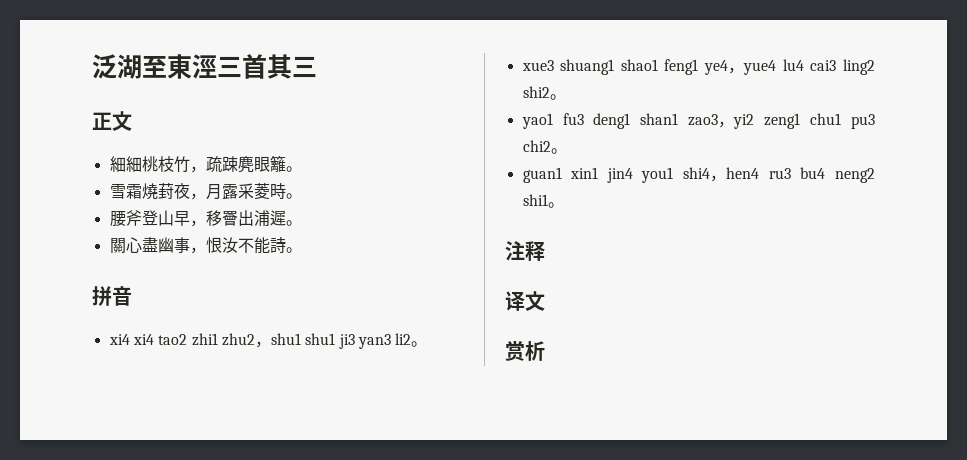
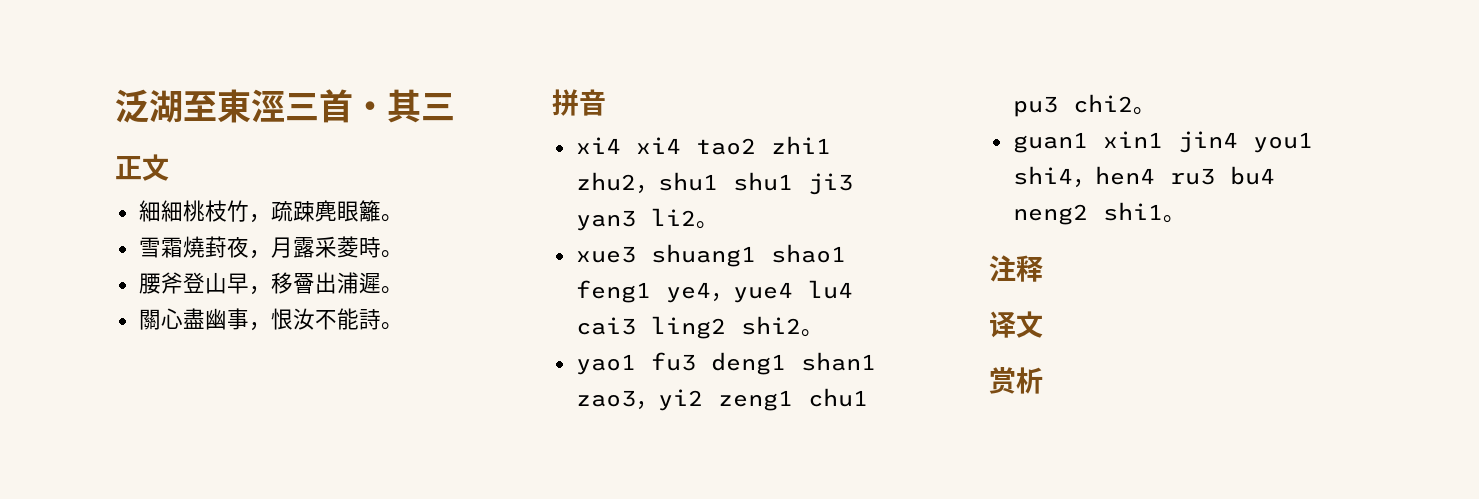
- 泛湖至東涇三首其三
+ 泛湖至東涇三首・其三

